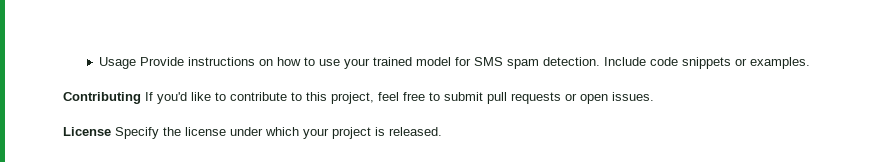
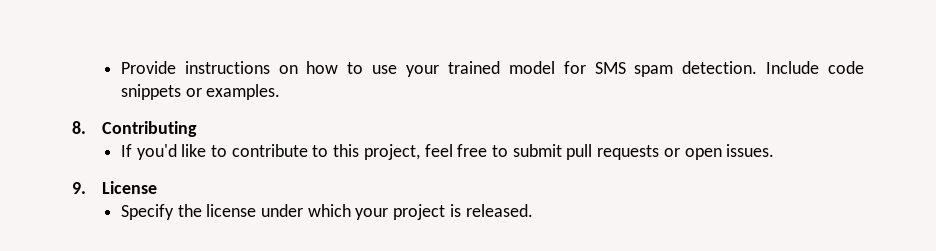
- Usage Provide instructions on how to use your trained model for SMS spam detection.
+ Provide instructions on how to use your trained model for SMS spam detection.
- Contributing If you'd like to contribute to this project, feel free to submit pull requests or open issues.
+ 8. Contributing
+ If you'd like to contribute to this project, feel free to submit pull requests or open issues.
- License Specify the license under which your project is released.
+ 9. License
+ Specify the license under which your project is released.

